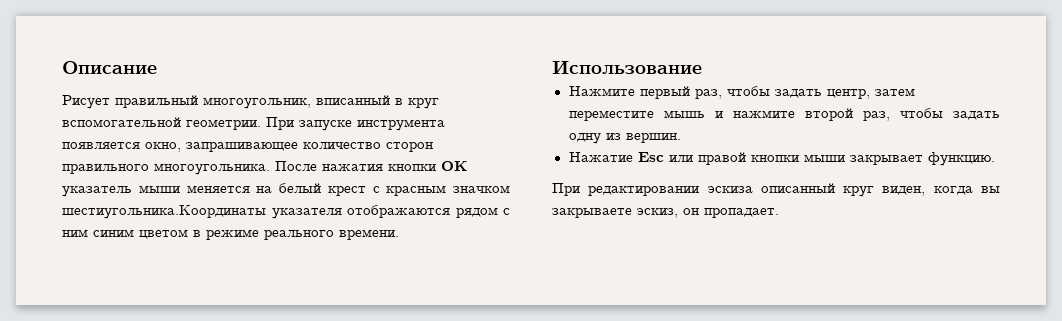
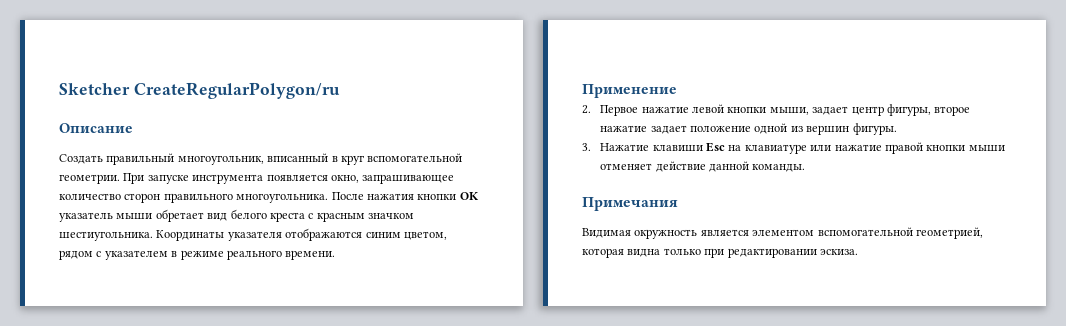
+ Sketcher CreateRegularPolygon/ru
- Рисует правильный многоугольник, вписанный в круг вспомогательной геометрии.
+ Создать правильный многоугольник, вписанный в круг вспомогательной геометрии.
- После нажатия кнопки OK указатель мыши меняется на белый крест с красным значком шестиугольника.Координаты указателя отображаются рядом с ним синим цветом в режиме реального времени.
- Использование
- Нажмите первый раз, чтобы задать центр, затем переместите мышь и нажмите второй раз, чтобы задать одну из вершин.
- Нажатие Esc или правой кнопки мыши закрывает функцию.
- При редактировании эскиза описанный круг виден, когда вы закрываете эскиз, он пропадает.
+ После нажатия кнопки OK указатель мыши обретает вид белого креста с красным значком шестиугольника. Координаты указателя отображаются синим цветом, рядом с указателем в режиме реального времени.
+ Применение
+ 2. Первое нажатие левой кнопки мыши, задает центр фигуры, второе нажатие задает положение одной из вершин фигуры.
+ 3. Нажатие клавиши Esc на клавиатуре или нажатие правой кнопки мыши отменяет действие данной команды.
+ Примечания
+ Видимая окружность является элементом вспомогательной геометрией, которая видна только при редактировании эскиза.

